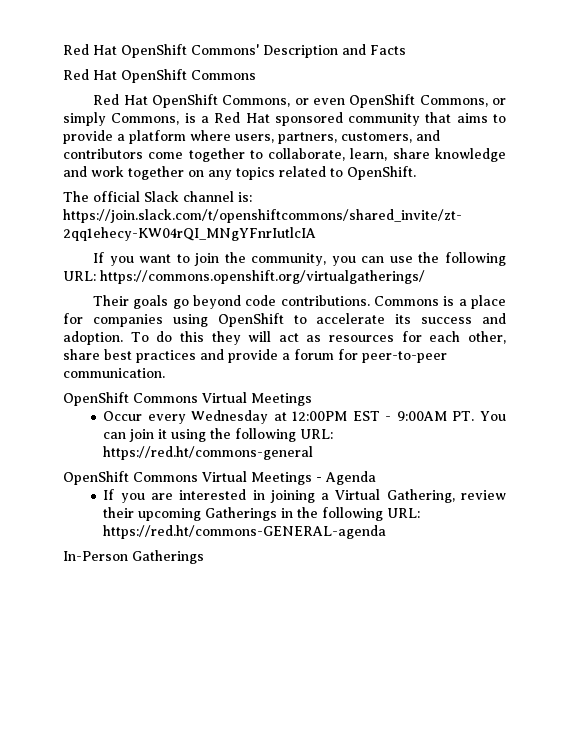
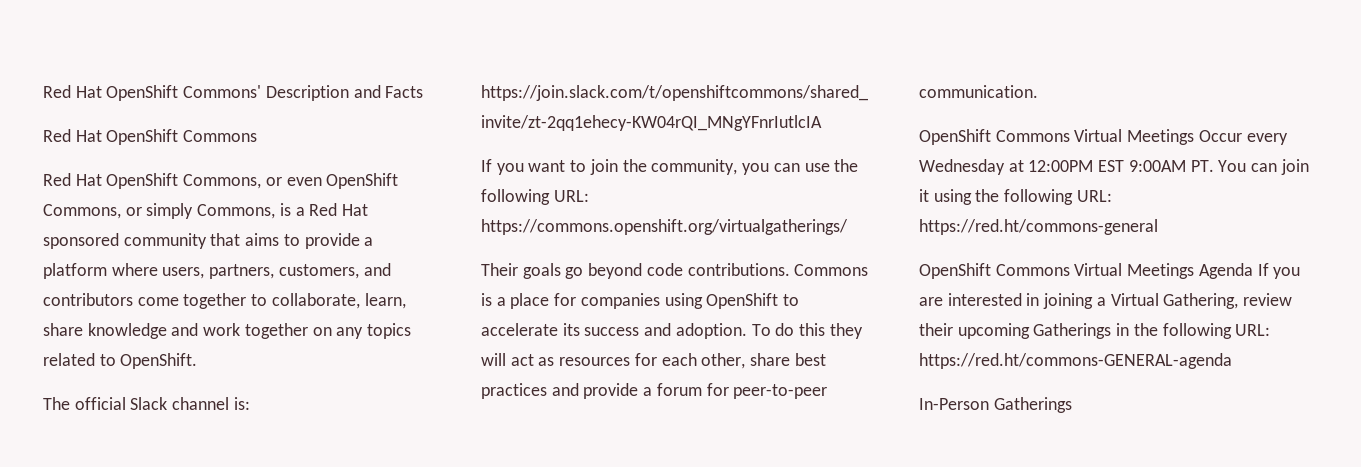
  To do this they will act as resources for each other, share best practices and provide a forum for peer-to-peer communication.
- OpenShift Commons Virtual Meetings
- Occur every Wednesday at 12:00PM EST - 9:00AM PT. You can join it using the following URL: https://red.ht/commons-general
+ OpenShift Commons Virtual Meetings Occur every Wednesday at 12:00PM EST 9:00AM PT. You can join it using the following URL: https://red.ht/commons-general
- OpenShift Commons Virtual Meetings - Agenda
- If you are interested in joining a Virtual Gathering, review their upcoming Gatherings in the following URL: https://red.ht/commons-GENERAL-agenda
+ OpenShift Commons Virtual Meetings Agenda If you are interested in joining a Virtual Gathering, review their upcoming Gatherings in the following URL: https://red.ht/commons-GENERAL-agenda

